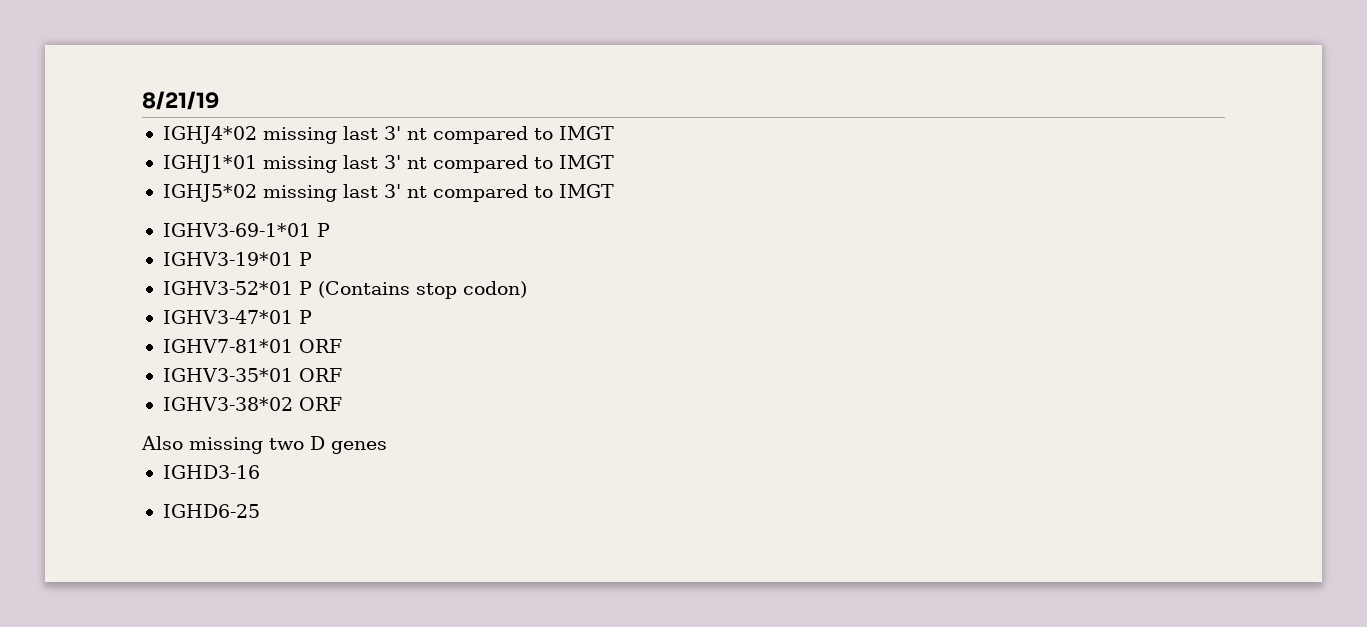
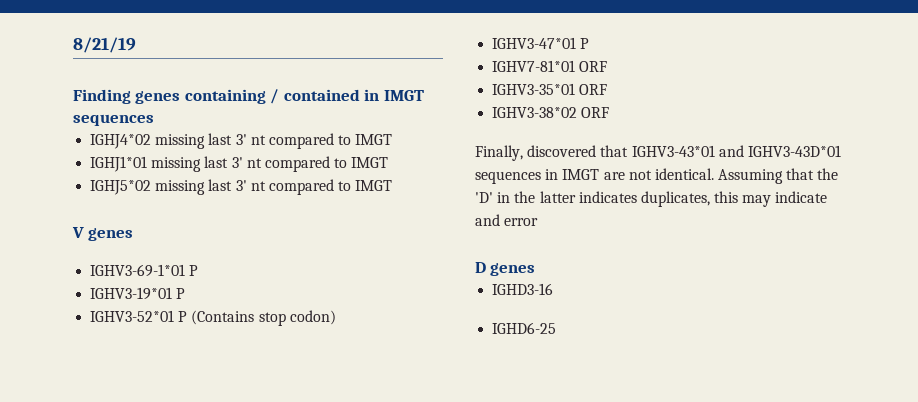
+ Finding genes containing / contained in IMGT sequences
+ V genes
- Also missing two D genes
+ Finally, discovered that IGHV3-43*01 and IGHV3-43D*01 sequences in IMGT are not identical. Assuming that the 'D' in the latter indicates duplicates, this may indicate and error
+ D genes

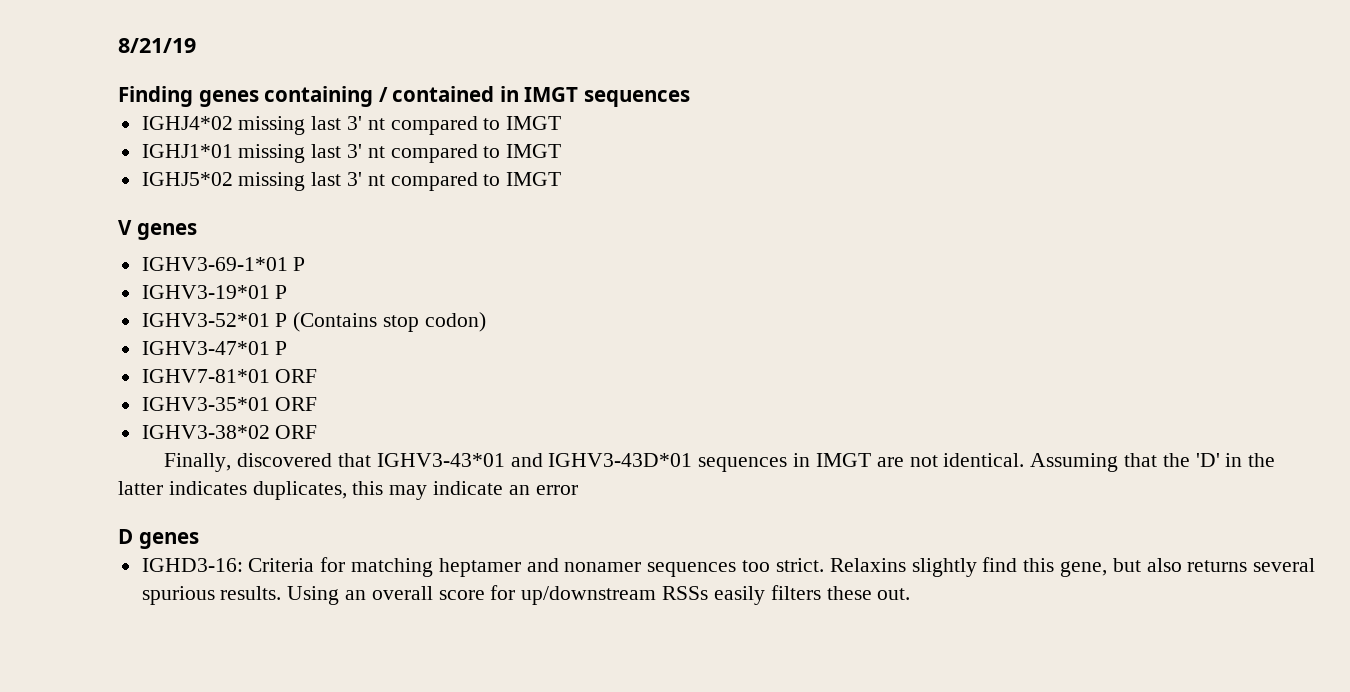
- Assuming that the 'D' in the latter indicates duplicates, this may indicate and error
+ Assuming that the 'D' in the latter indicates duplicates, this may indicate an error
- IGHD3-16
- IGHD6-25
+ IGHD3-16: Criteria for matching heptamer and nonamer sequences too strict. Relaxins slightly find this gene, but also returns several spurious results. Using an overall score for up/downstream RSSs easily filters these out.

